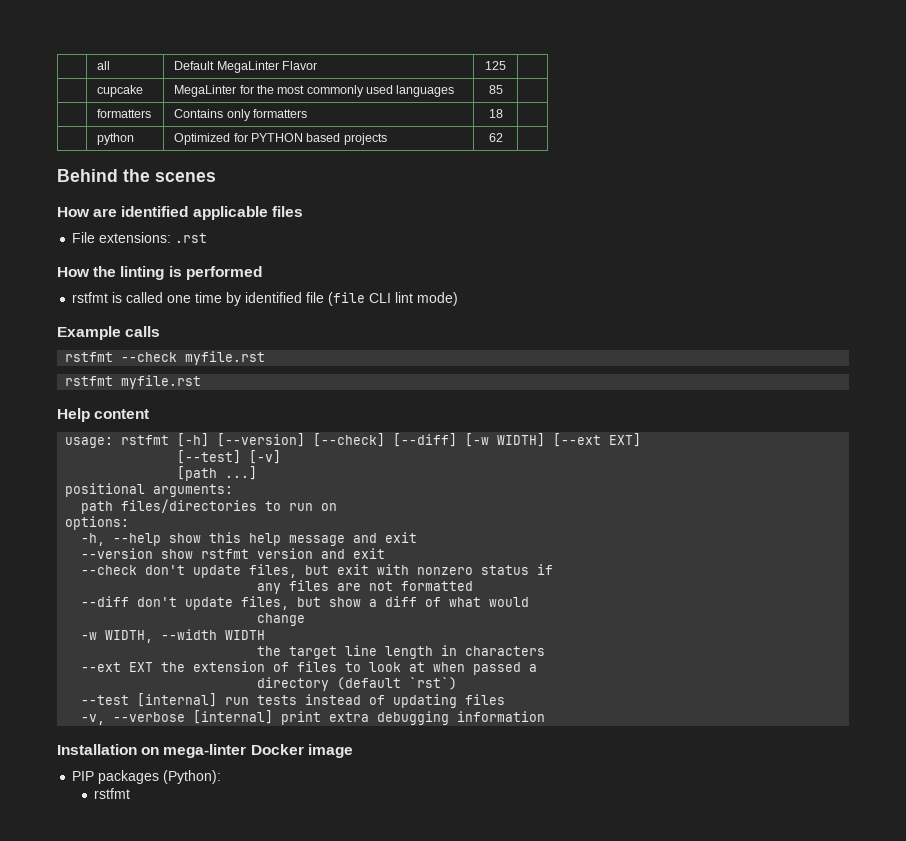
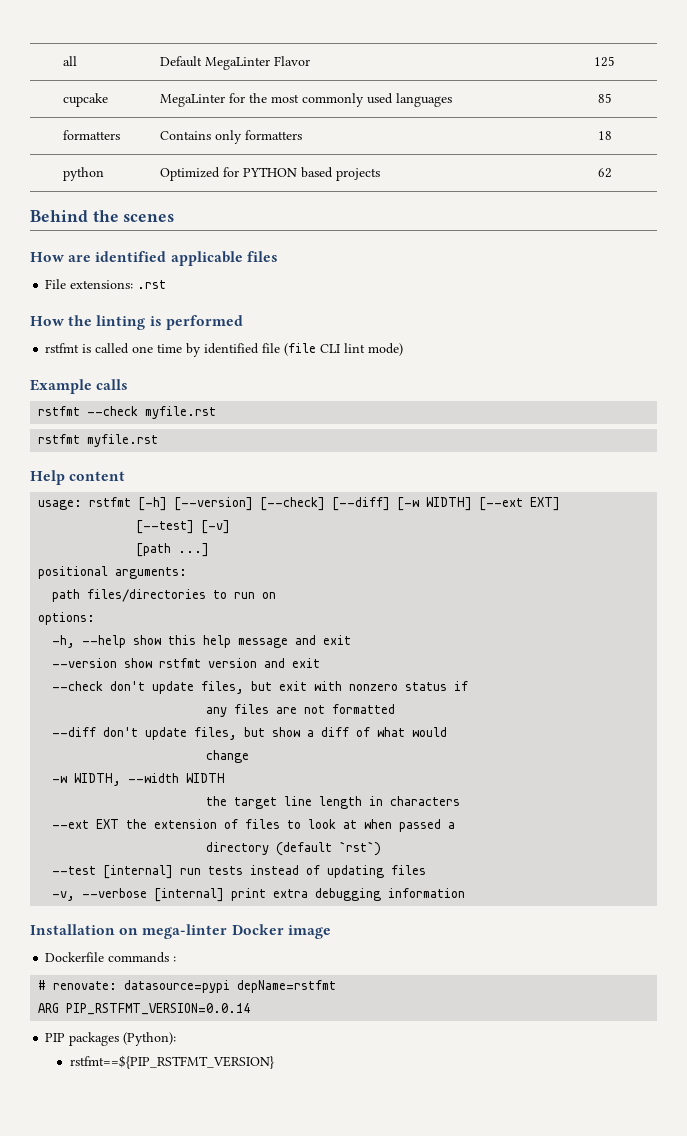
+ Dockerfile commands :
+ # renovate: datasource=pypi depName=rstfmt
+ ARG PIP_RSTFMT_VERSION=0.0.14
  PIP packages (Python):
- rstfmt
+ rstfmt==${PIP_RSTFMT_VERSION}

